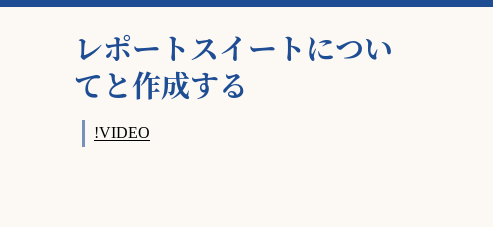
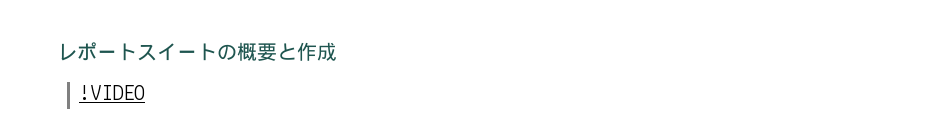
- レポートスイートについてと作成する
+ レポートスイートの概要と作成

